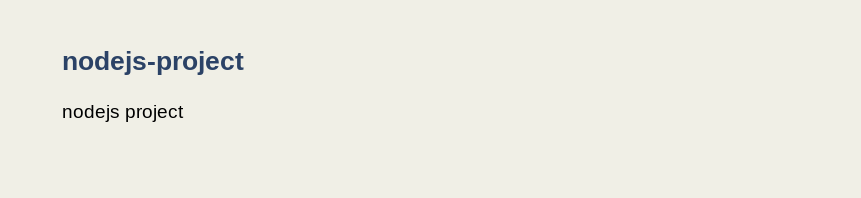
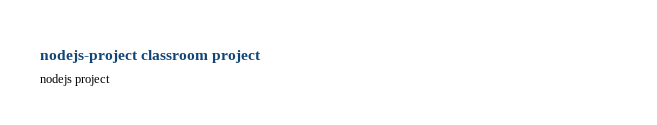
- nodejs-project
+ nodejs-project classroom project

